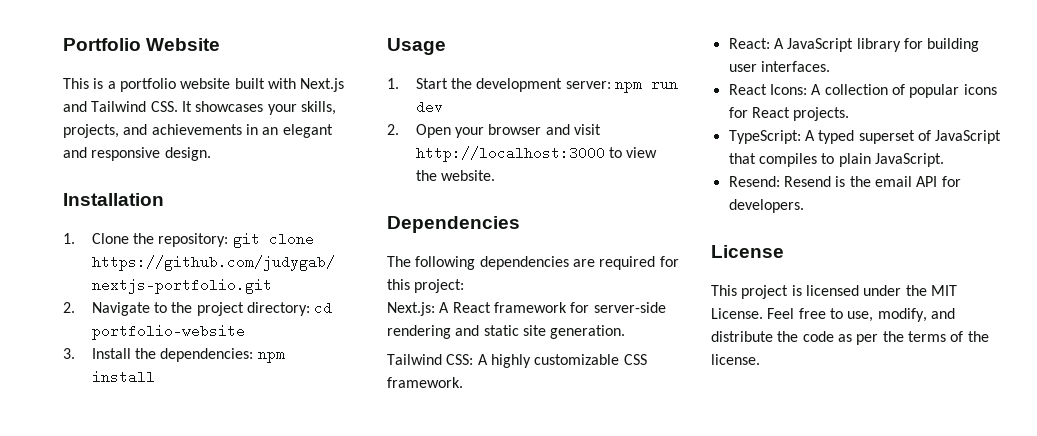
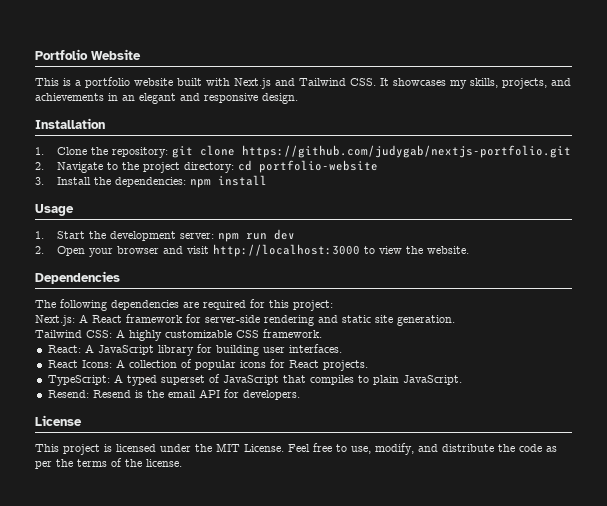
- This is a portfolio website built with Next.js and Tailwind CSS. It showcases your skills, projects, and achievements in an elegant and responsive design.
+ This is a portfolio website built with Next.js and Tailwind CSS. It showcases my skills, projects, and achievements in an elegant and responsive design.

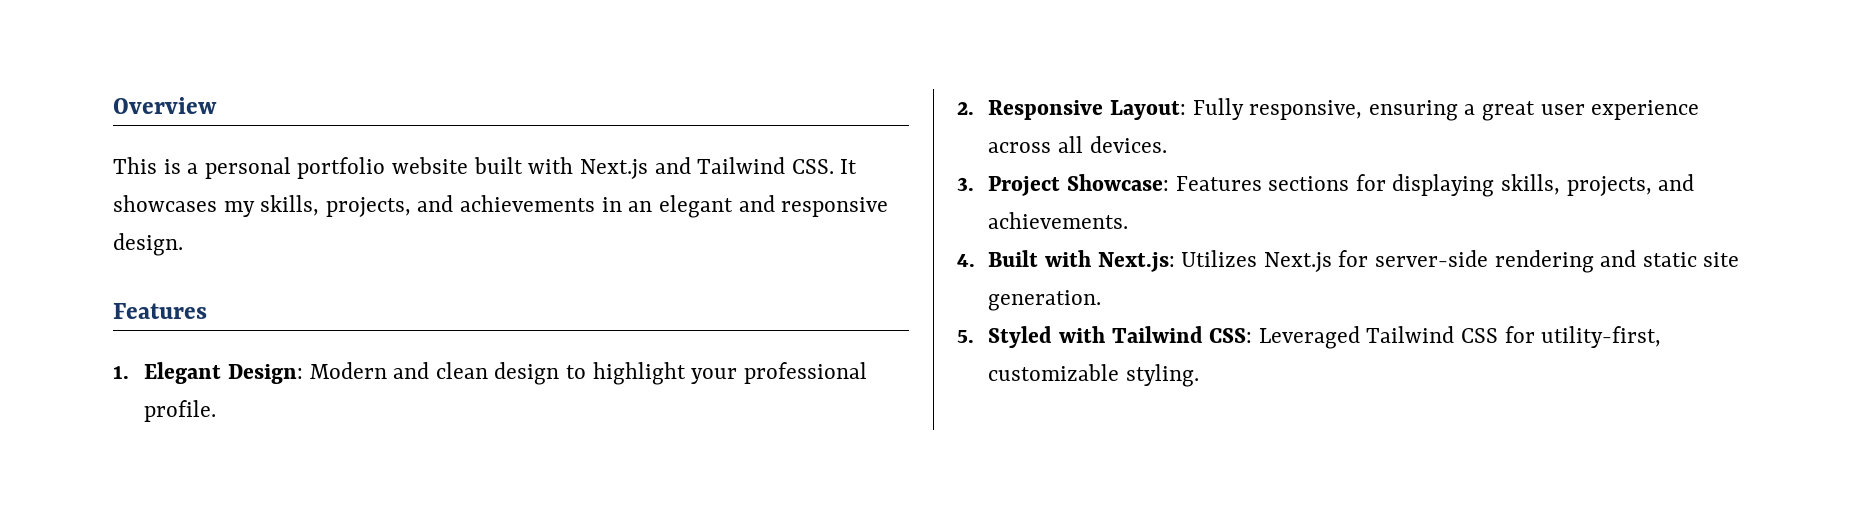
- Portfolio Website
+ Overview
- This is a portfolio website built with Next.js and Tailwind CSS. It showcases my skills, projects, and achievements in an elegant and responsive design.
- Installation
- 1. Clone the repository: git clone https://github.com/judygab/nextjs-portfolio.git
- 2. Navigate to the project directory: cd portfolio-website
- 3. Install the dependencies: npm install
- Usage
- 1. Start the development server: npm run dev
- 2. Open your browser and visit http://localhost:3000 to view the website.
- Dependencies
- The following dependencies are required for this project:
- Next.js: A React framework for server-side rendering and static site generation.
+ This is a personal portfolio website built with Next.js and Tailwind CSS. It showcases my skills, projects, and achievements in an elegant and responsive design.
+ Features
+ 1. Elegant Design: Modern and clean design to highlight your professional profile.
+ 2. Responsive Layout: Fully responsive, ensuring a great user experience across all devices.
+ 3. Project Showcase: Features sections for displaying skills, projects, and achievements.
+ 4. Built with Next.js: Utilizes Next.js for server-side rendering and static site generation.
- Tailwind CSS: A highly customizable CSS framework.
- React: A JavaScript library for building user interfaces.
- React Icons: A collection of popular icons for React projects.
- TypeScript: A typed superset of JavaScript that compiles to plain JavaScript.
- Resend: Resend is the email API for developers.
- License
- This project is licensed under the MIT License. Feel free to use, modify, and distribute the code as per the terms of the license.
+ 5. Styled with Tailwind CSS: Leveraged Tailwind CSS for utility-first, customizable styling.

